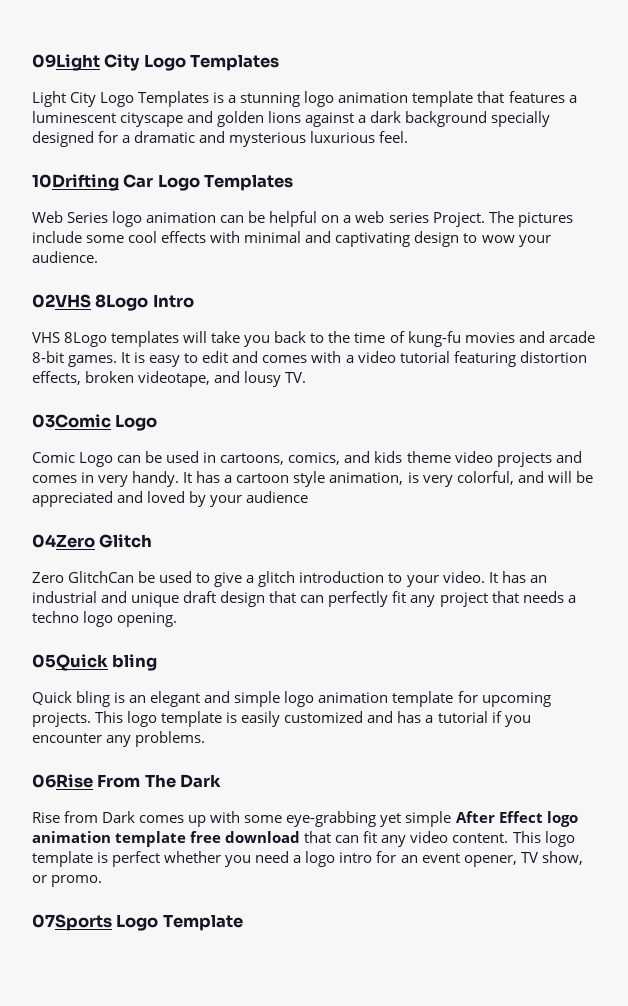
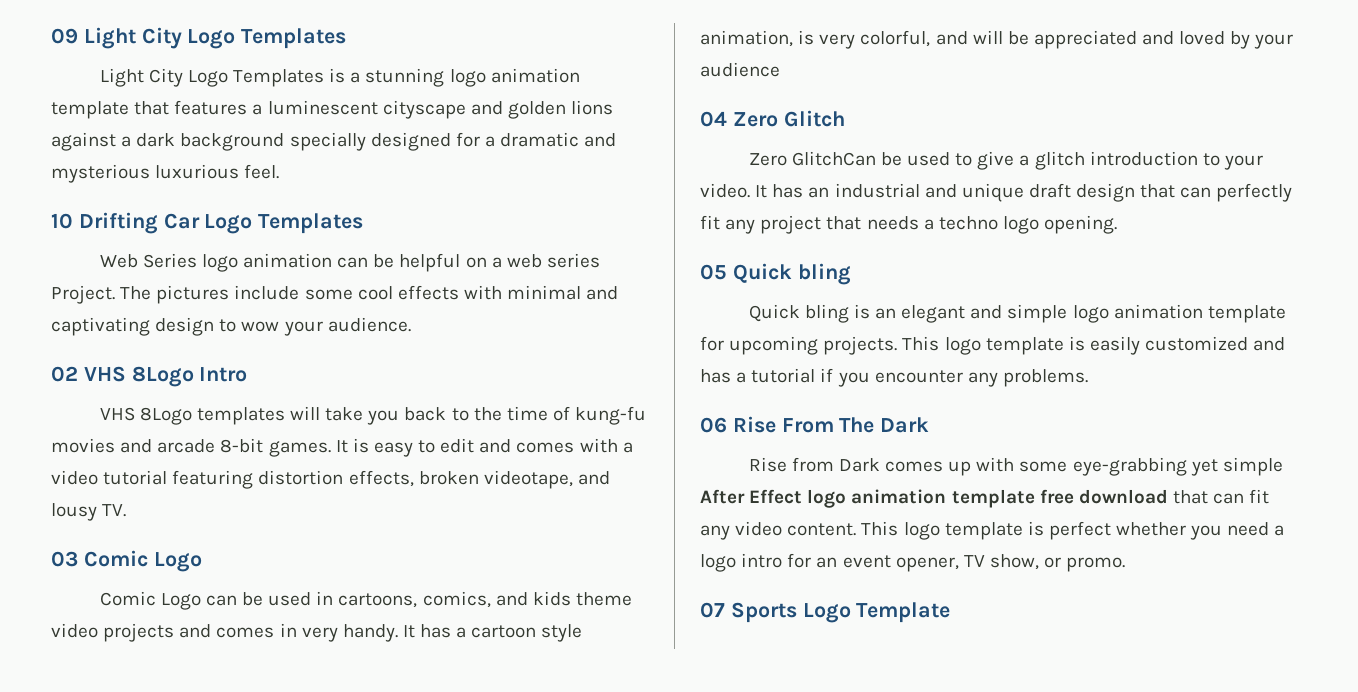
- 09Light City Logo Templates
+ 09 Light City Logo Templates
- 10Drifting Car Logo Templates
+ 10 Drifting Car Logo Templates
- 02VHS 8Logo Intro
+ 02 VHS 8Logo Intro
- 03Comic Logo
+ 03 Comic Logo
- 04Zero Glitch
+ 04 Zero Glitch
- 05Quick bling
+ 05 Quick bling
- 06Rise From The Dark
+ 06 Rise From The Dark
- 07Sports Logo Template
+ 07 Sports Logo Template

